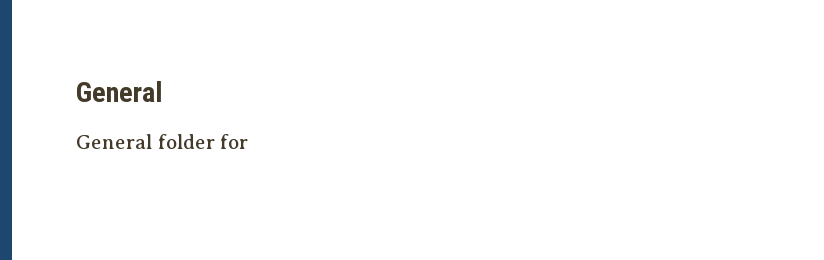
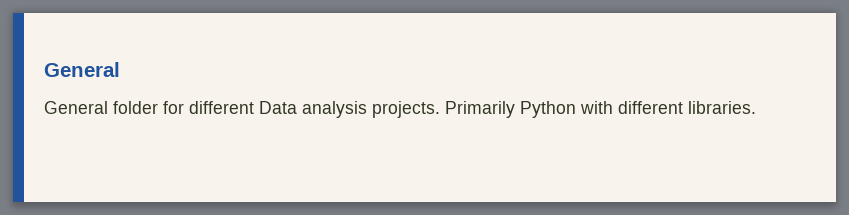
- General folder for
+ General folder for different Data analysis projects. Primarily Python with different libraries.

